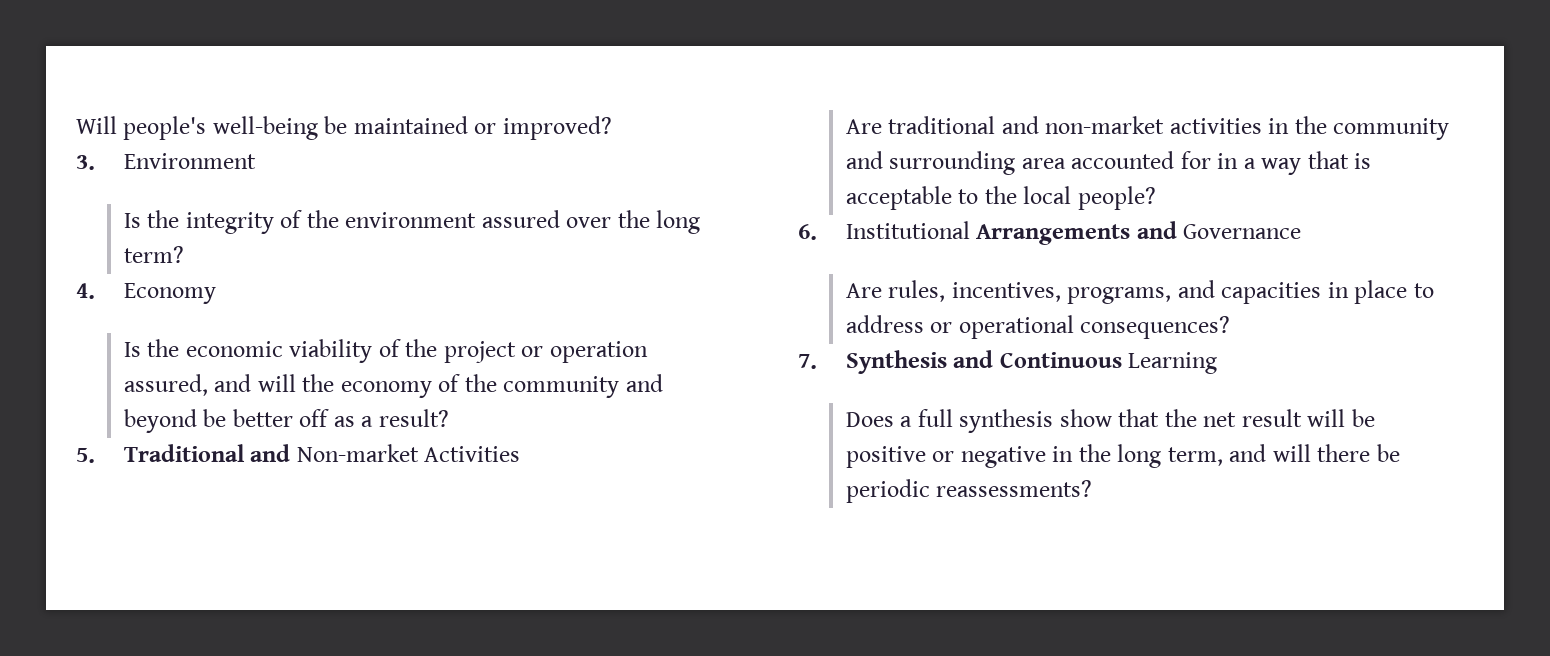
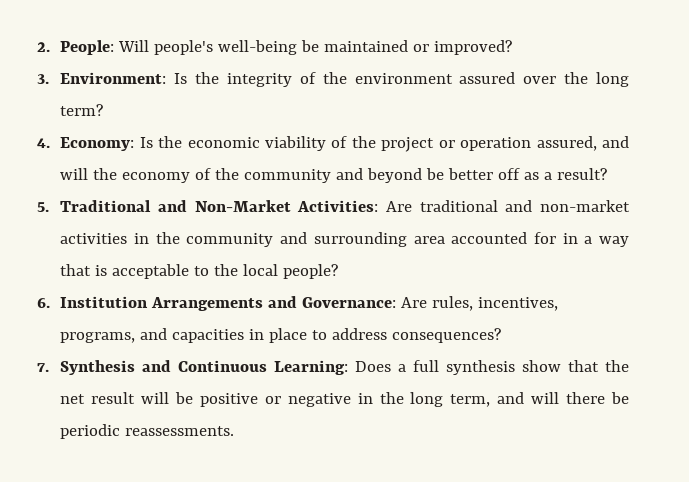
- Will people's well-being be maintained or improved?
+ 2. People: Will people's well-being be maintained or improved?
- 3. Environment
- Is the integrity of the environment assured over the long term?
+ 3. Environment: Is the integrity of the environment assured over the long term?
- 4. Economy
- Is the economic viability of the project or operation assured, and will the economy of the community and beyond be better off as a result?
+ 4. Economy: Is the economic viability of the project or operation assured, and will the economy of the community and beyond be better off as a result?
- 5. Traditional and Non-market Activities
- Are traditional and non-market activities in the community and surrounding area accounted for in a way that is acceptable to the local people?
+ 5. Traditional and Non-Market Activities: Are traditional and non-market activities in the community and surrounding area accounted for in a way that is acceptable to the local people?
- 6. Institutional Arrangements and Governance
- Are rules, incentives, programs, and capacities in place to address or operational consequences?
+ 6. Institution Arrangements and Governance: Are rules, incentives, programs, and capacities in place to address consequences?
- 7. Synthesis and Continuous Learning
- Does a full synthesis show that the net result will be positive or negative in the long term, and will there be periodic reassessments?
+ 7. Synthesis and Continuous Learning: Does a full synthesis show that the net result will be positive or negative in the long term, and will there be periodic reassessments.

